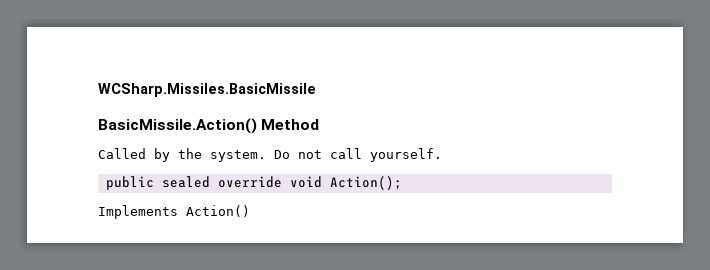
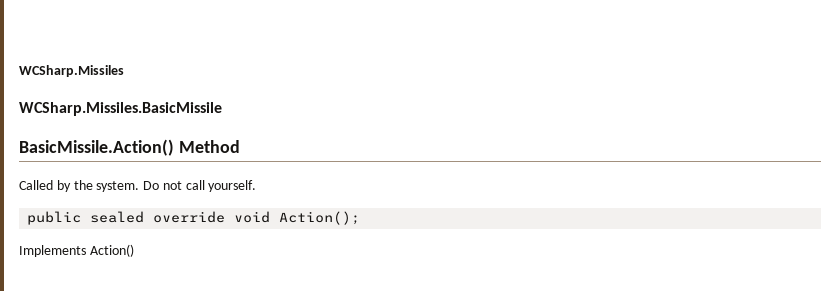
+ WCSharp.Missiles

